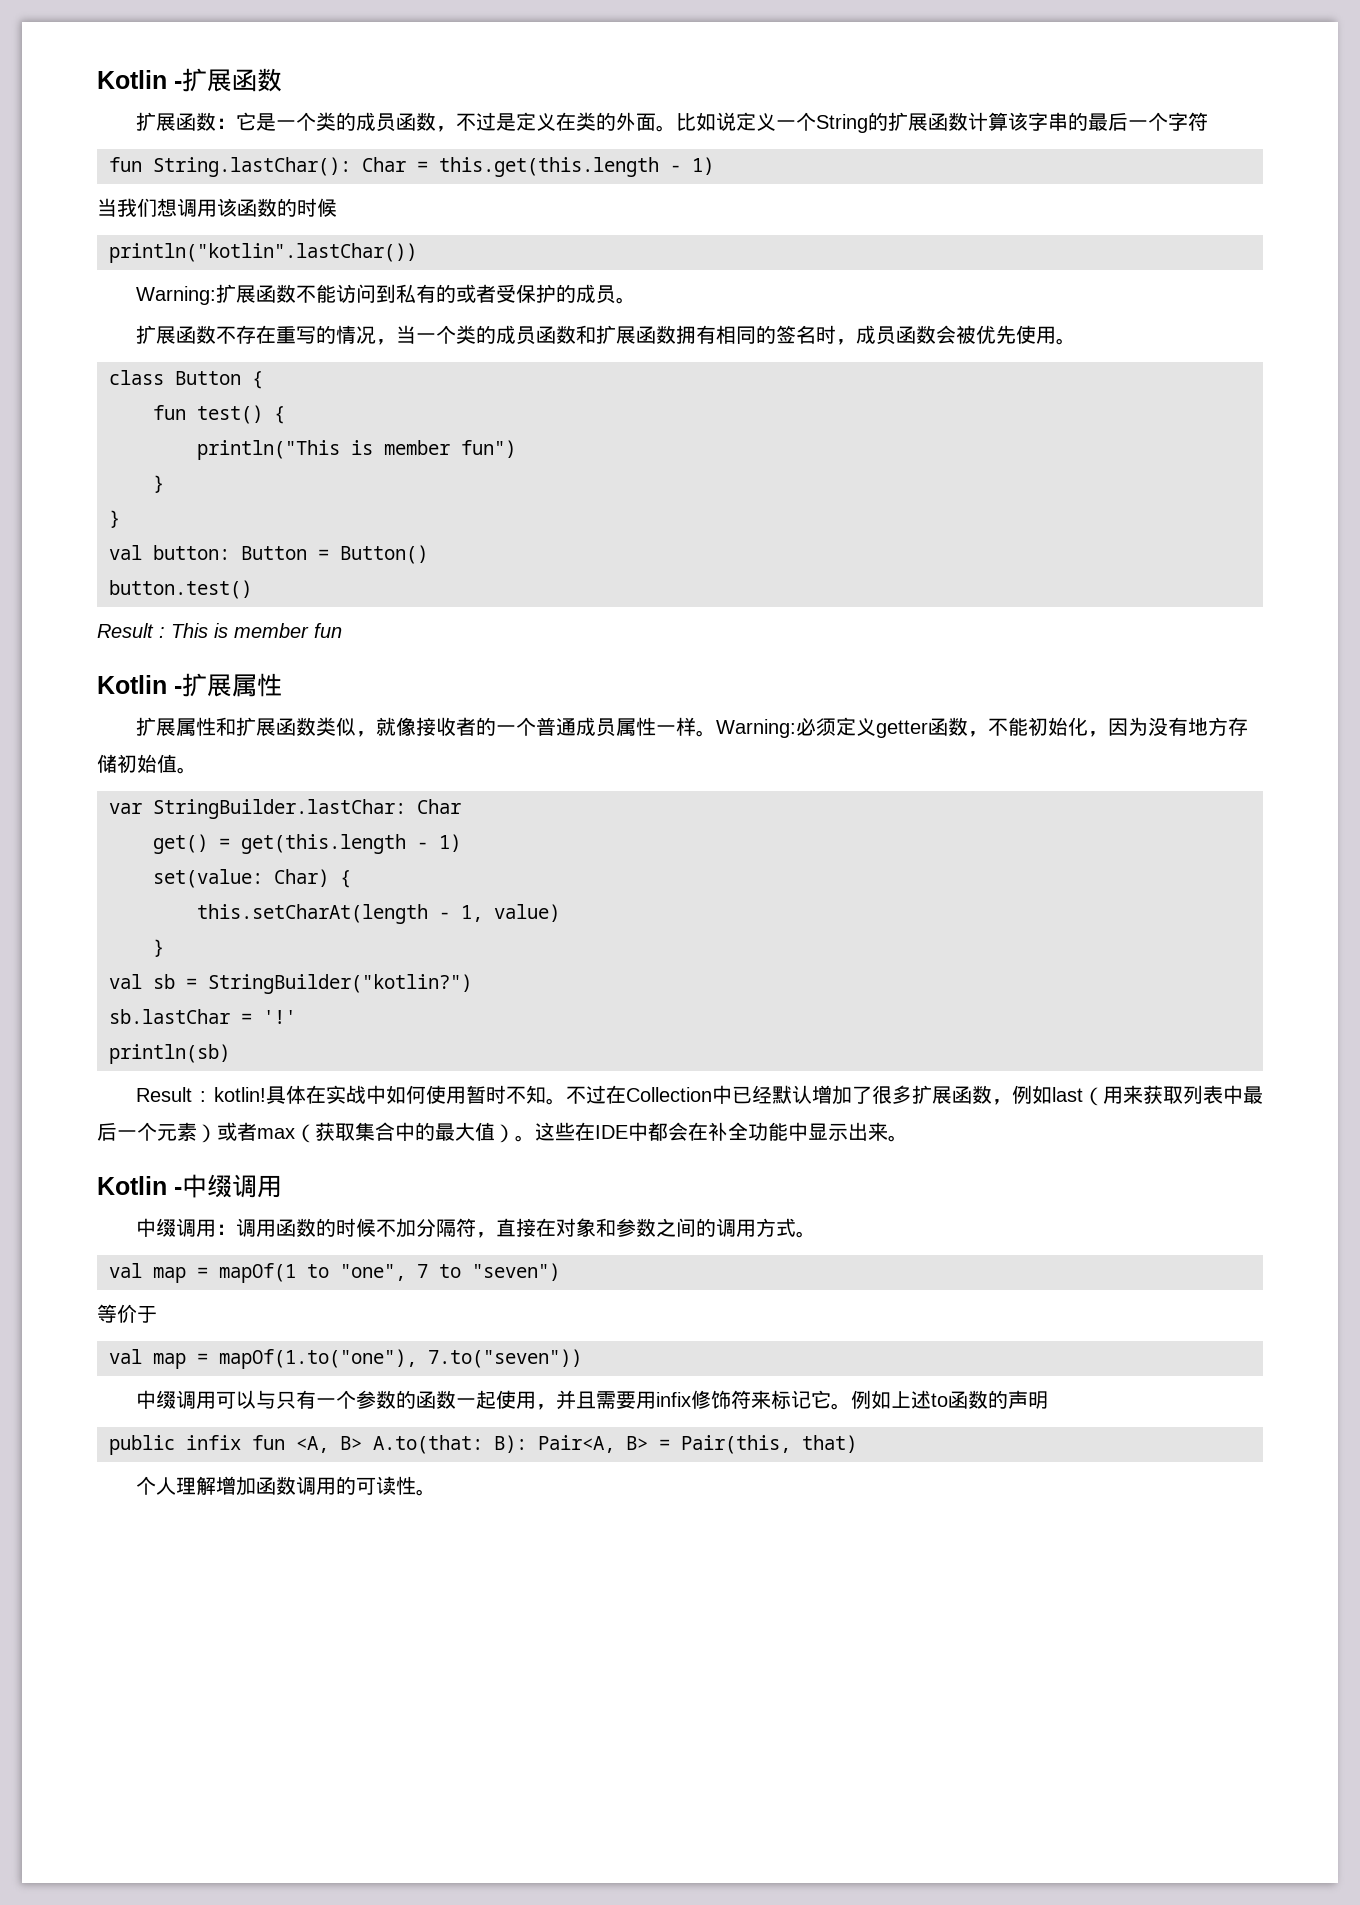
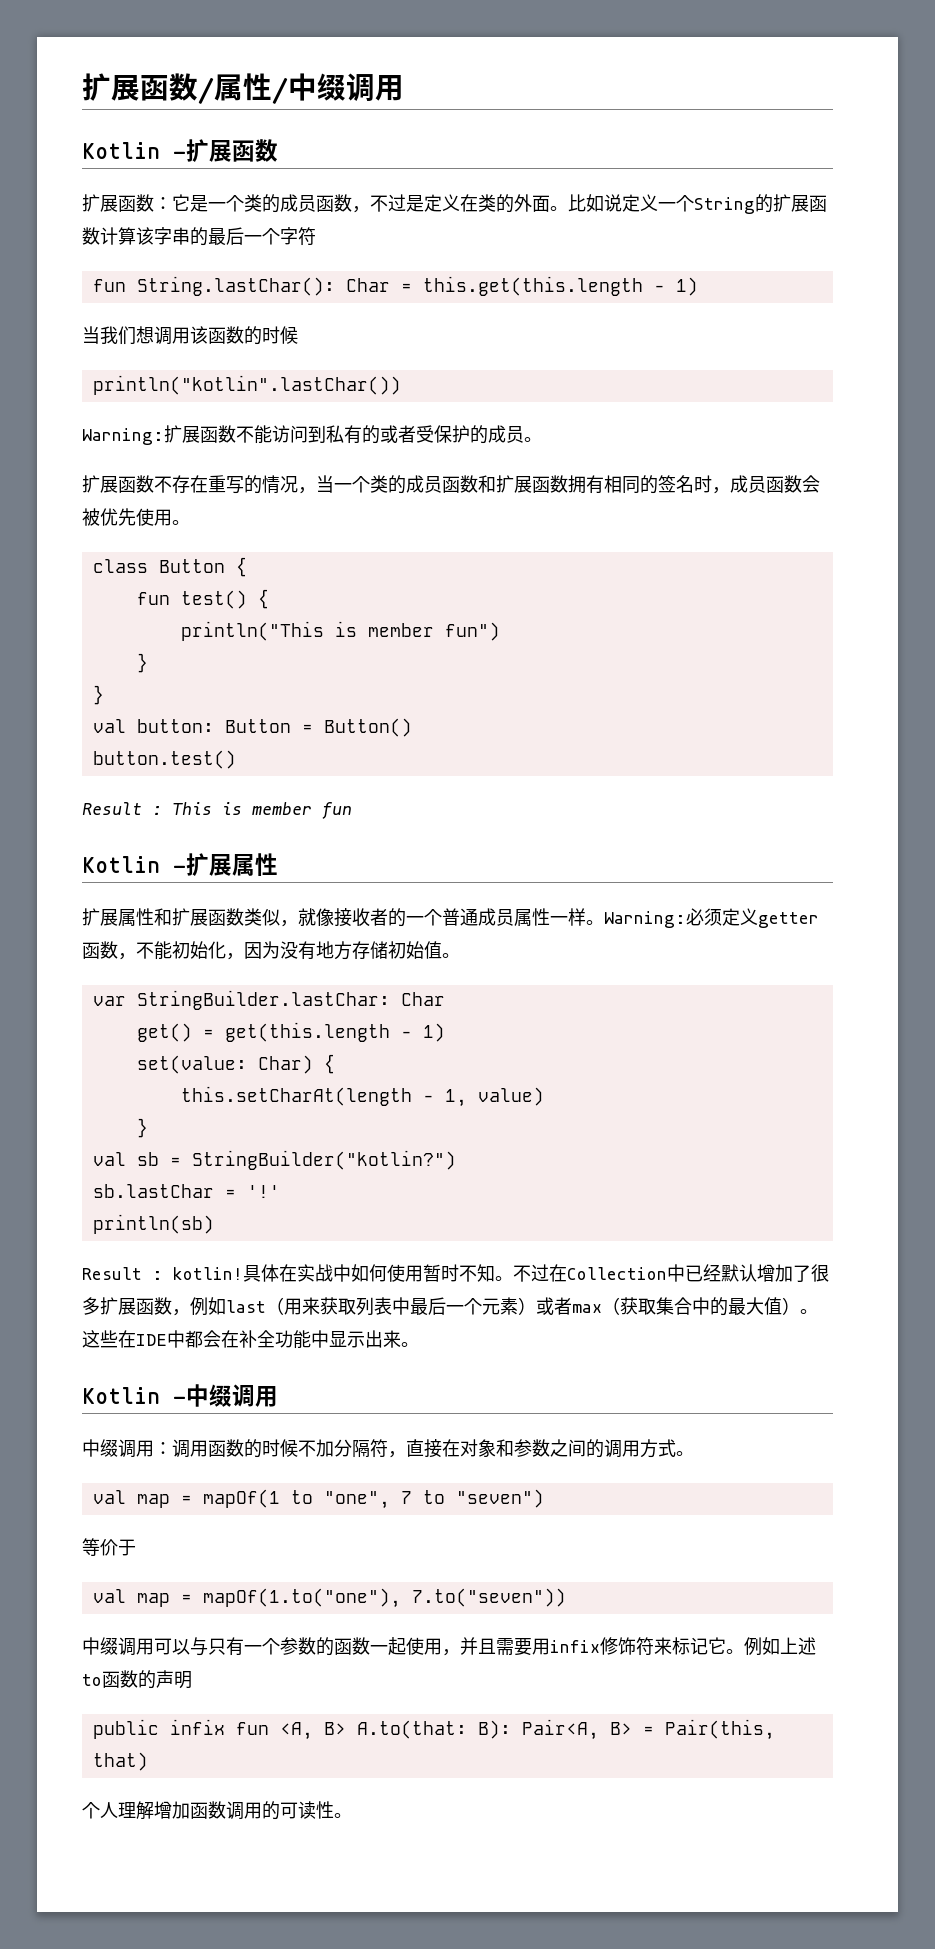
+ 扩展函数/属性/中缀调用

